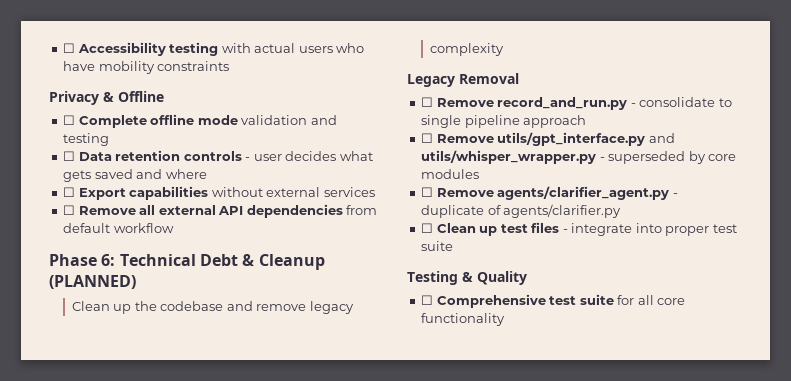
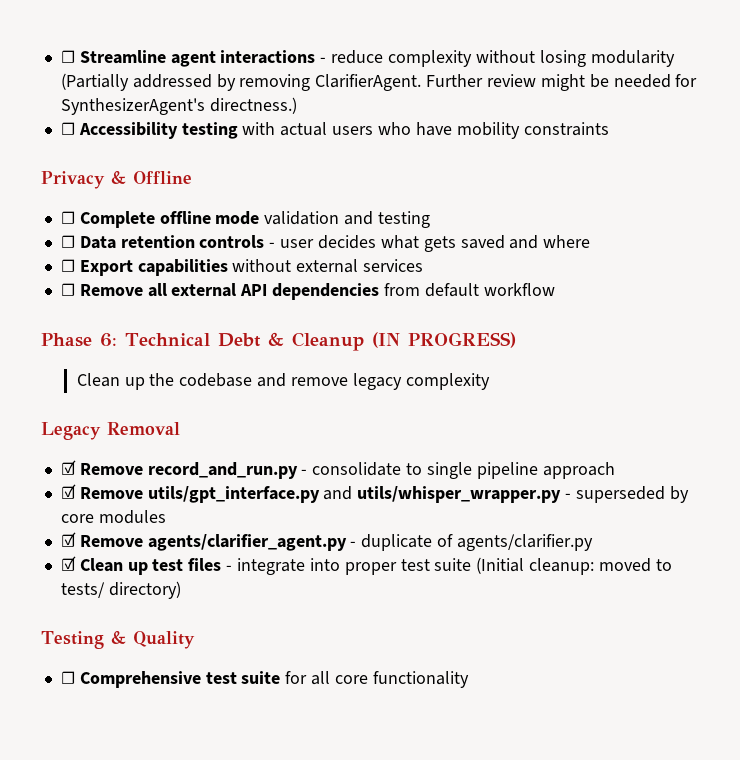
+ ☐ Streamline agent interactions - reduce complexity without losing modularity (Partially addressed by removing ClarifierAgent. Further review might be needed for SynthesizerAgent's directness.)
- Phase 6: Technical Debt & Cleanup (PLANNED)
+ Phase 6: Technical Debt & Cleanup (IN PROGRESS)
- ☐ Remove record_and_run.py - consolidate to single pipeline approach
+ ☑ Remove record_and_run.py - consolidate to single pipeline approach
- ☐ Remove utils/gpt_interface.py and utils/whisper_wrapper.py - superseded by core modules
+ ☑ Remove utils/gpt_interface.py and utils/whisper_wrapper.py - superseded by core modules
- ☐ Remove agents/clarifier_agent.py - duplicate of agents/clarifier.py
+ ☑ Remove agents/clarifier_agent.py - duplicate of agents/clarifier.py
- ☐ Clean up test files - integrate into proper test suite
+ ☑ Clean up test files - integrate into proper test suite (Initial cleanup: moved to tests/ directory)

